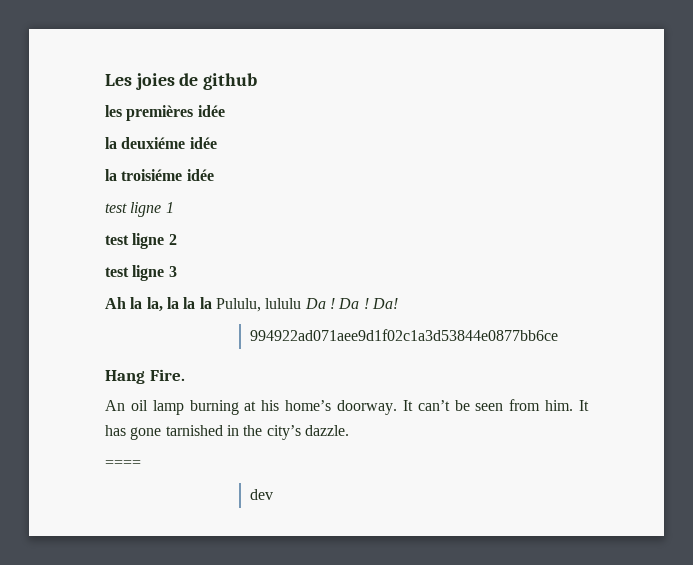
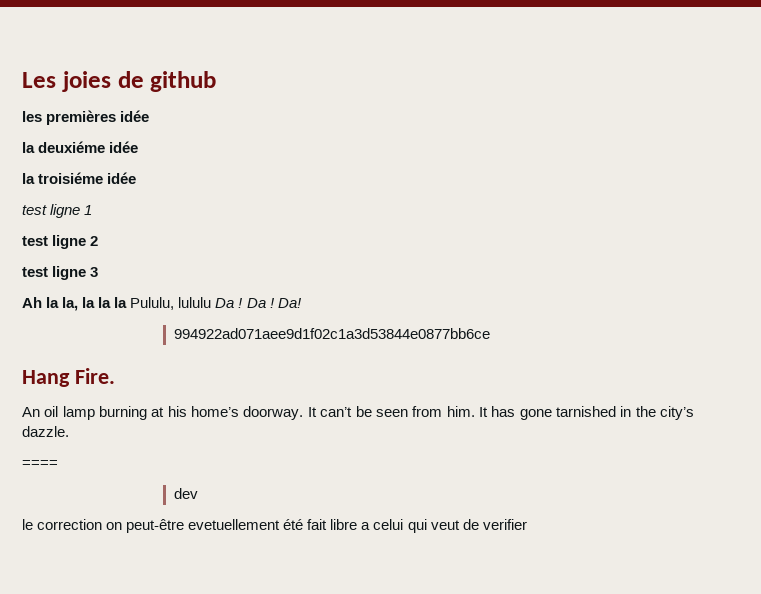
+ le correction on peut-être evetuellement été fait libre a celui qui veut de verifier

